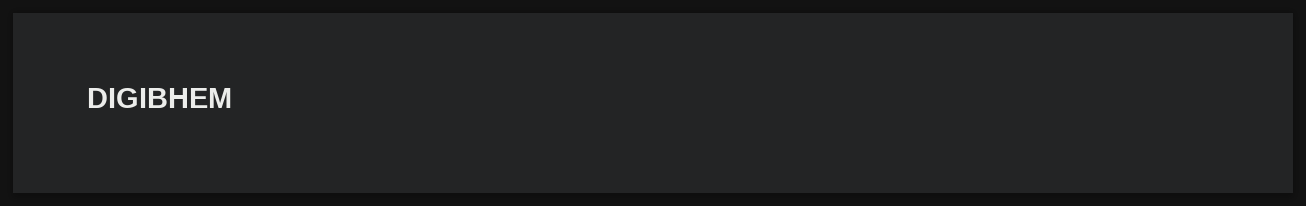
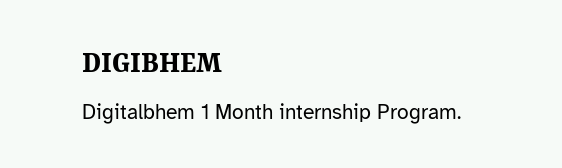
+ Digitalbhem 1 Month internship Program.

